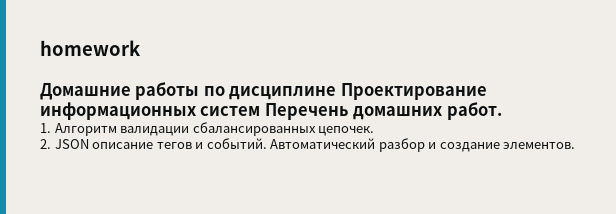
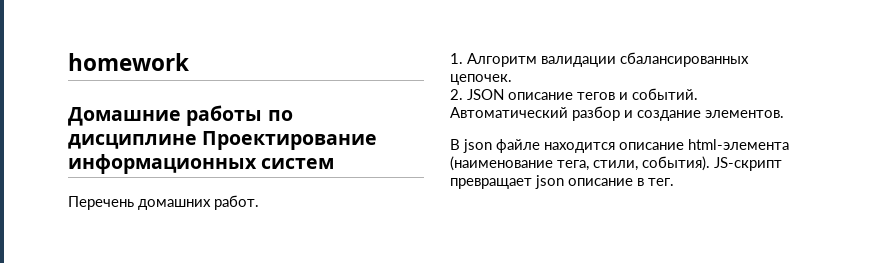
- Домашние работы по дисциплине Проектирование информационных систем Перечень домашних работ.
+ Домашние работы по дисциплине Проектирование информационных систем
+ Перечень домашних работ.
+ В json файле находится описание html-элемента (наименование тега, стили, события). JS-скрипт превращает json описание в тег.

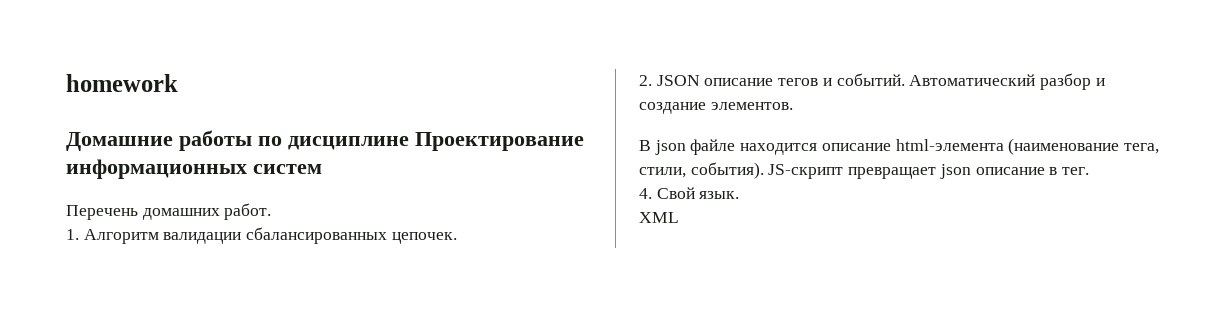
+ 4. Свой язык.
+ XML

